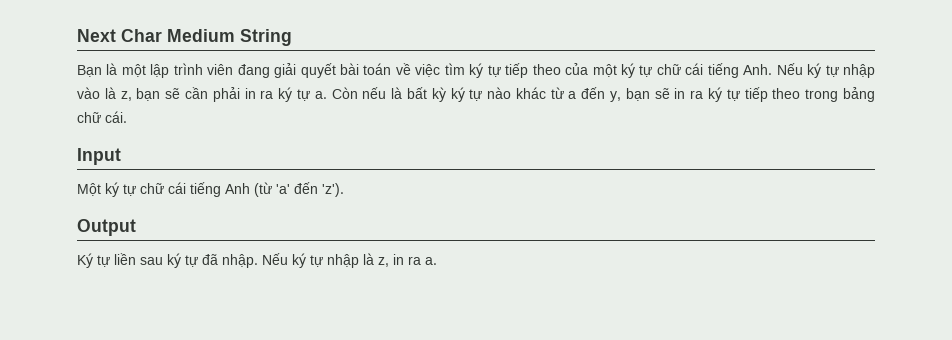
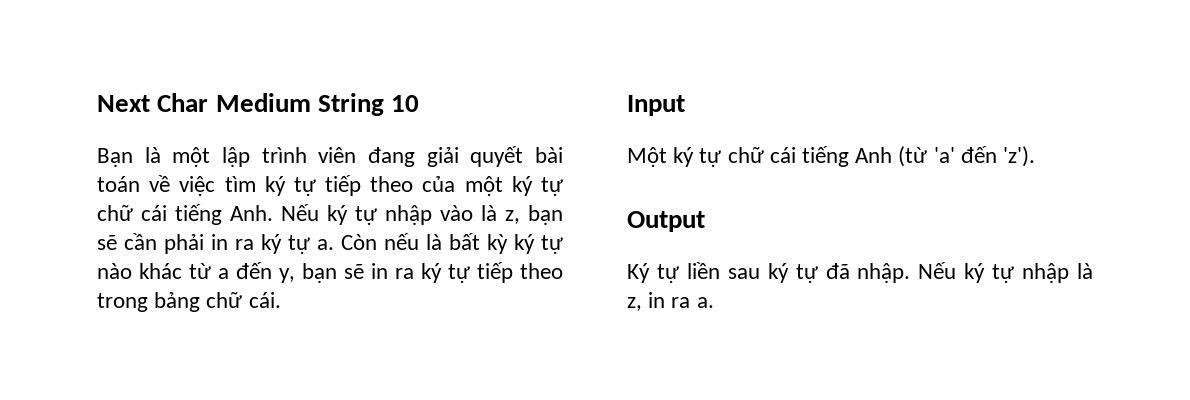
- Next Char Medium String
+ Next Char Medium String 10

